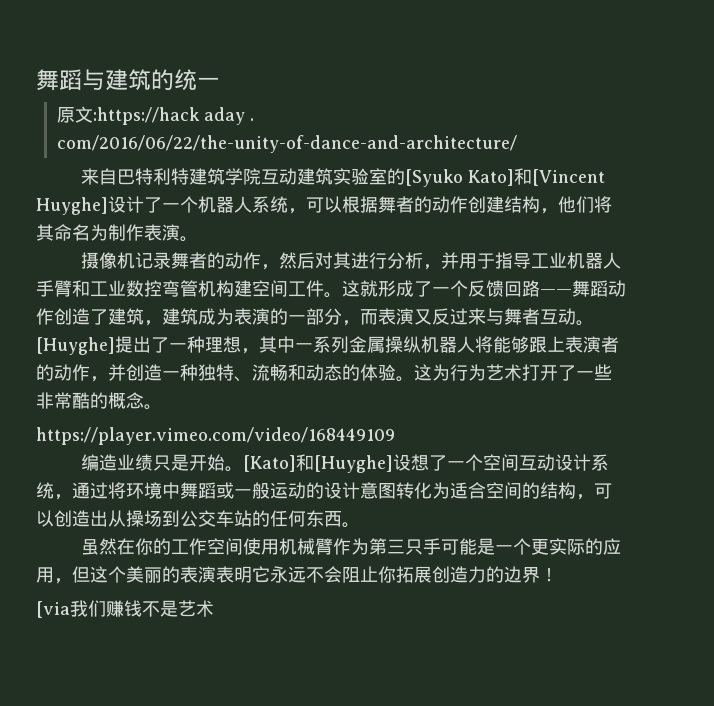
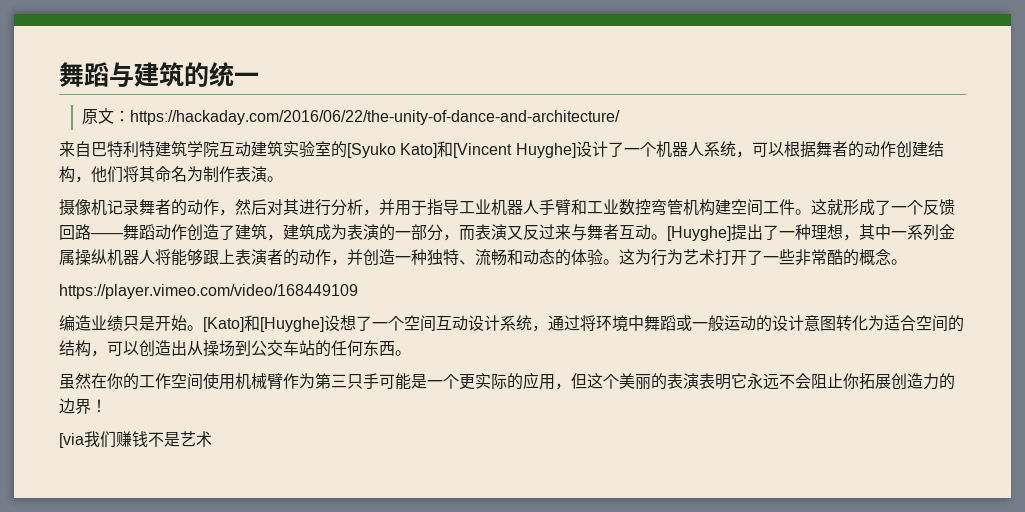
- 原文:https://hack aday . com/2016/06/22/the-unity-of-dance-and-architecture/
+ 原文：https://hackaday.com/2016/06/22/the-unity-of-dance-and-architecture/

